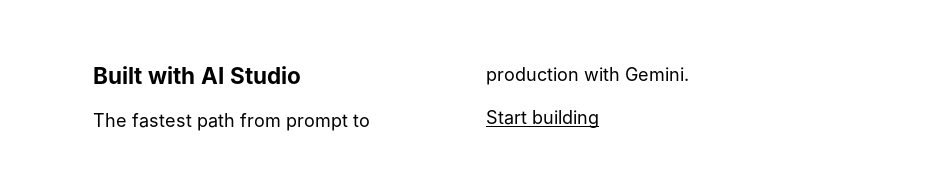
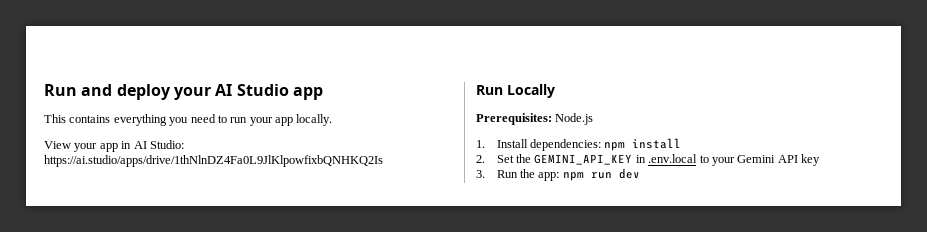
- Built with AI Studio
- The fastest path from prompt to production with Gemini.
- Start building
+ Run and deploy your AI Studio app
+ This contains everything you need to run your app locally.
+ View your app in AI Studio: https://ai.studio/apps/drive/1thNlnDZ4Fa0L9JlKlpowfixbQNHKQ2Is
+ Run Locally
+ Prerequisites: Node.js
+ 1. Install dependencies: npm install
+ 2. Set the GEMINI_API_KEY in .env.local to your Gemini API key
+ 3. Run the app: npm run dev

